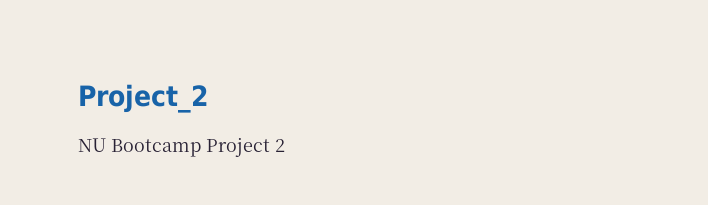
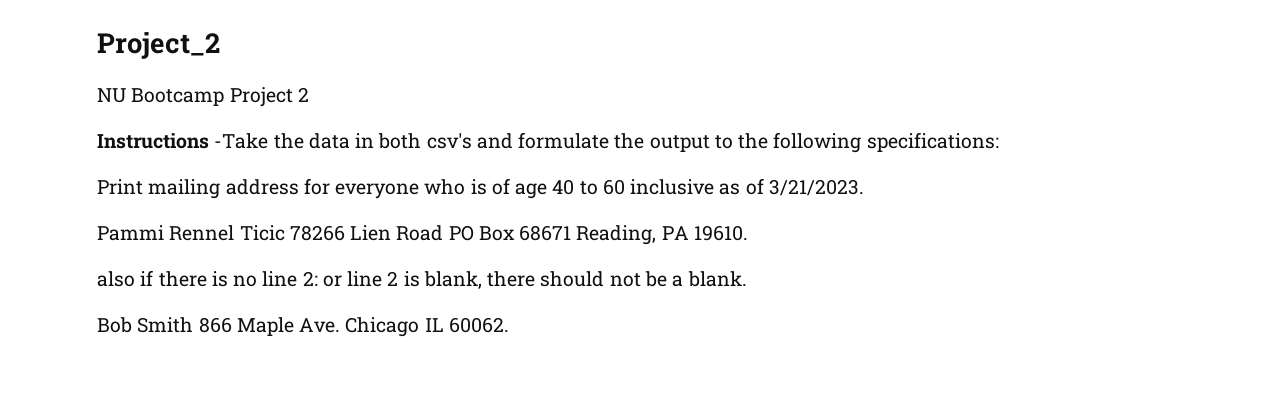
+ Instructions -Take the data in both csv's and formulate the output to the following specifications:
+ Print mailing address for everyone who is of age 40 to 60 inclusive as of 3/21/2023.
+ Pammi Rennel Ticic 78266 Lien Road PO Box 68671 Reading, PA 19610.
+ also if there is no line 2: or line 2 is blank, there should not be a blank.
+ Bob Smith 866 Maple Ave. Chicago IL 60062.

